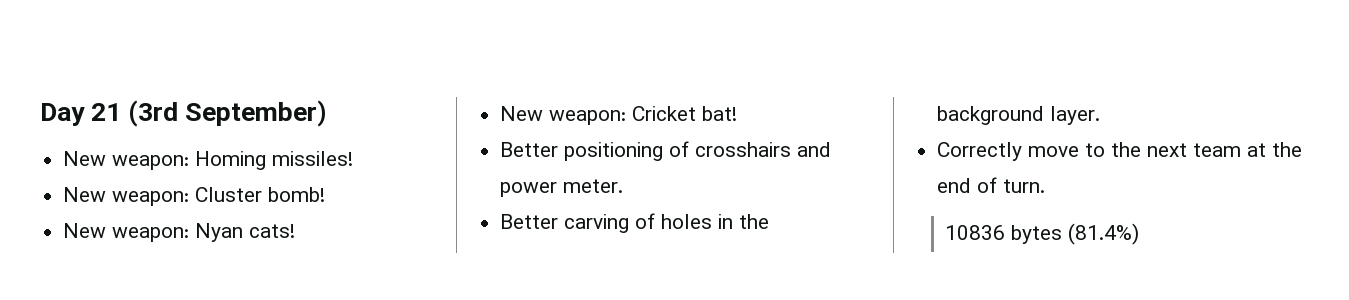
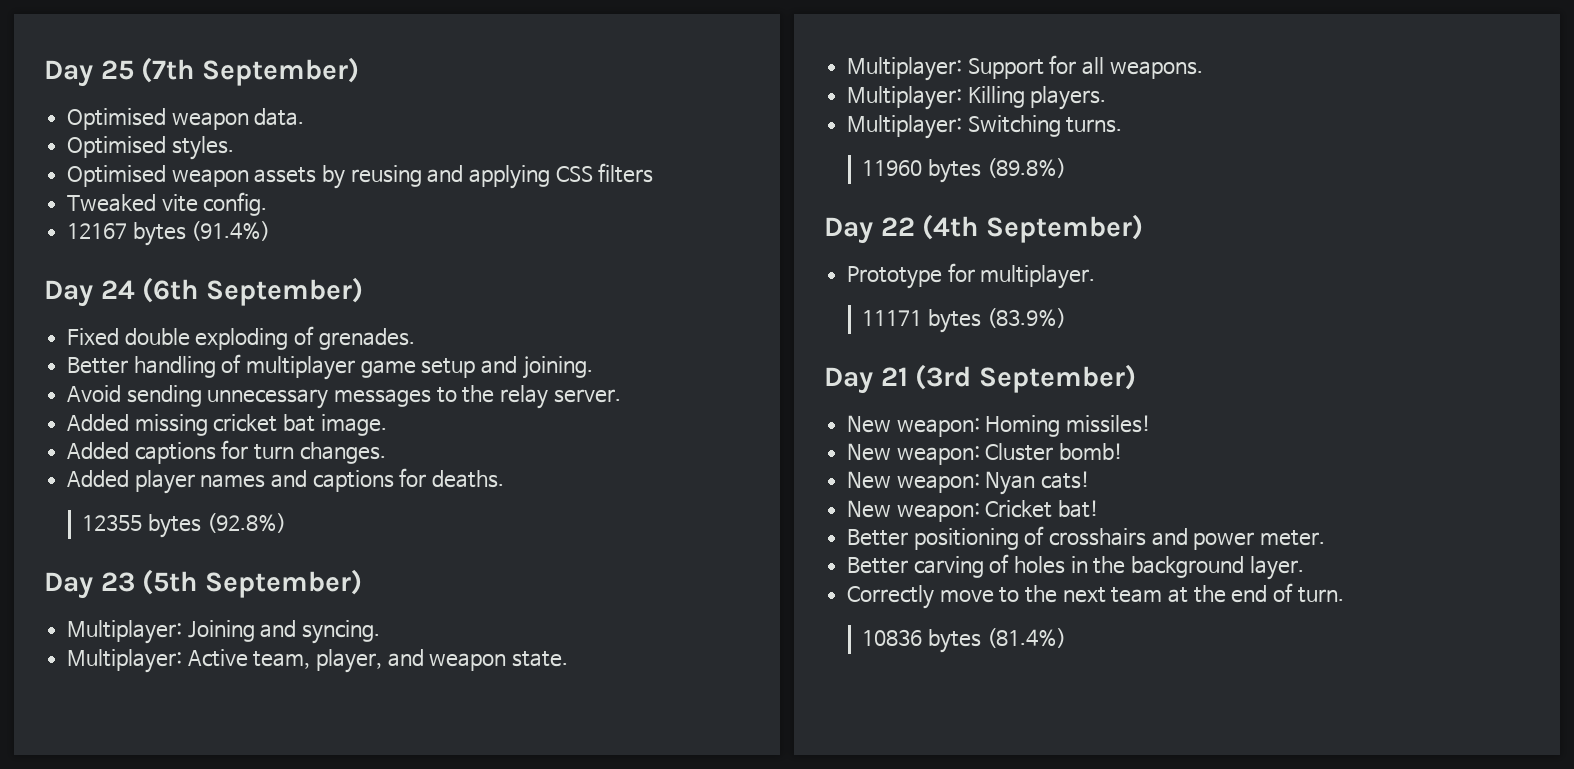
+ Day 25 (7th September)
+ Optimised weapon data.
+ Optimised styles.
+ Optimised weapon assets by reusing and applying CSS filters
+ Tweaked vite config.
+ 12167 bytes (91.4%)
+ Day 24 (6th September)
+ Fixed double exploding of grenades.
+ Better handling of multiplayer game setup and joining.
+ Avoid sending unnecessary messages to the relay server.
+ Added missing cricket bat image.
+ Added captions for turn changes.
+ Added player names and captions for deaths.
+ 12355 bytes (92.8%)
+ Day 23 (5th September)
+ Multiplayer: Joining and syncing.
+ Multiplayer: Active team, player, and weapon state.
+ Multiplayer: Support for all weapons.
+ Multiplayer: Killing players.
+ Multiplayer: Switching turns.
+ 11960 bytes (89.8%)
+ Day 22 (4th September)
+ Prototype for multiplayer.
+ 11171 bytes (83.9%)

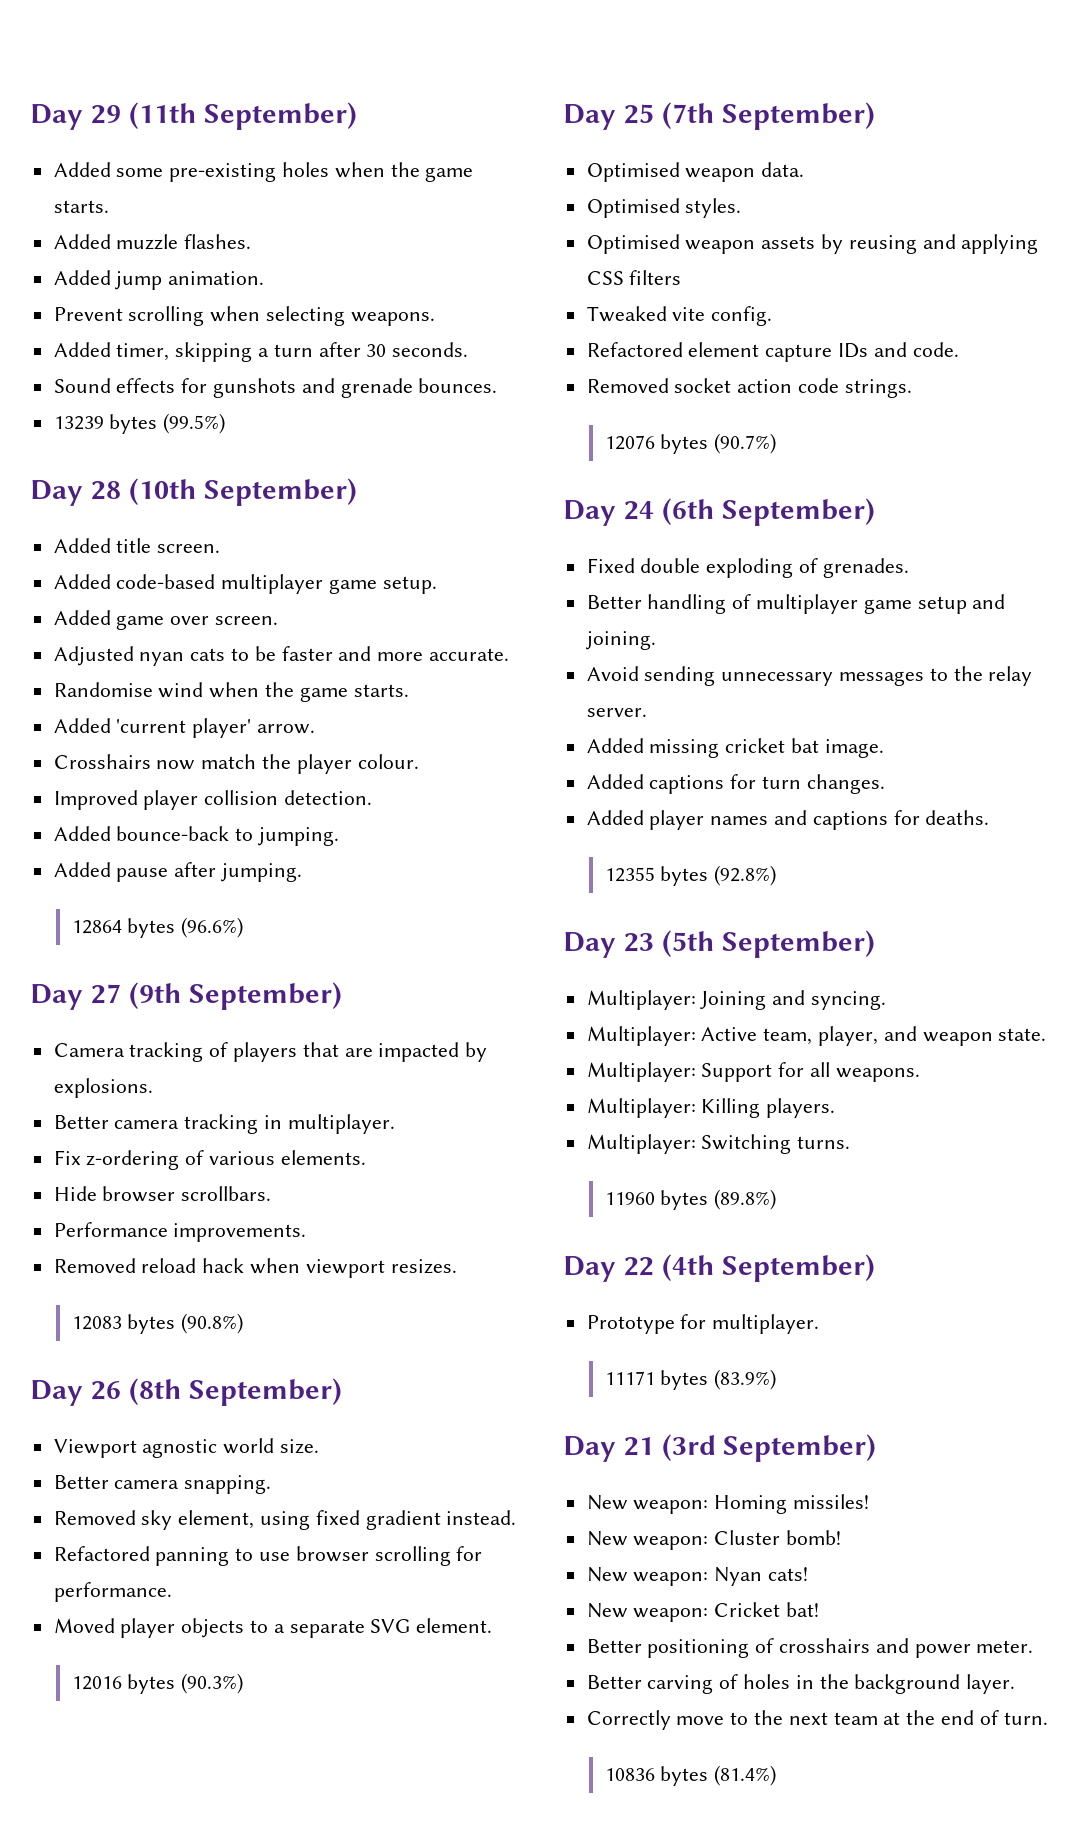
+ Day 29 (11th September)
+ Added some pre-existing holes when the game starts.
+ Added muzzle flashes.
+ Added jump animation.
+ Prevent scrolling when selecting weapons.
+ Added timer, skipping a turn after 30 seconds.
+ Sound effects for gunshots and grenade bounces.
+ 13239 bytes (99.5%)
+ Day 28 (10th September)
+ Added title screen.
+ Added code-based multiplayer game setup.
+ Added game over screen.
+ Adjusted nyan cats to be faster and more accurate.
+ Randomise wind when the game starts.
+ Added 'current player' arrow.
+ Crosshairs now match the player colour.
+ Improved player collision detection.
+ Added bounce-back to jumping.
+ Added pause after jumping.
+ 12864 bytes (96.6%)
+ Day 27 (9th September)
+ Camera tracking of players that are impacted by explosions.
+ Better camera tracking in multiplayer.
+ Fix z-ordering of various elements.
+ Hide browser scrollbars.
+ Performance improvements.
+ Removed reload hack when viewport resizes.
+ 12083 bytes (90.8%)
+ Day 26 (8th September)
+ Viewport agnostic world size.
+ Better camera snapping.
+ Removed sky element, using fixed gradient instead.
+ Refactored panning to use browser scrolling for performance.
+ Moved player objects to a separate SVG element.
+ 12016 bytes (90.3%)
- 12167 bytes (91.4%)
+ Refactored element capture IDs and code.
+ Removed socket action code strings.
+ 12076 bytes (90.7%)

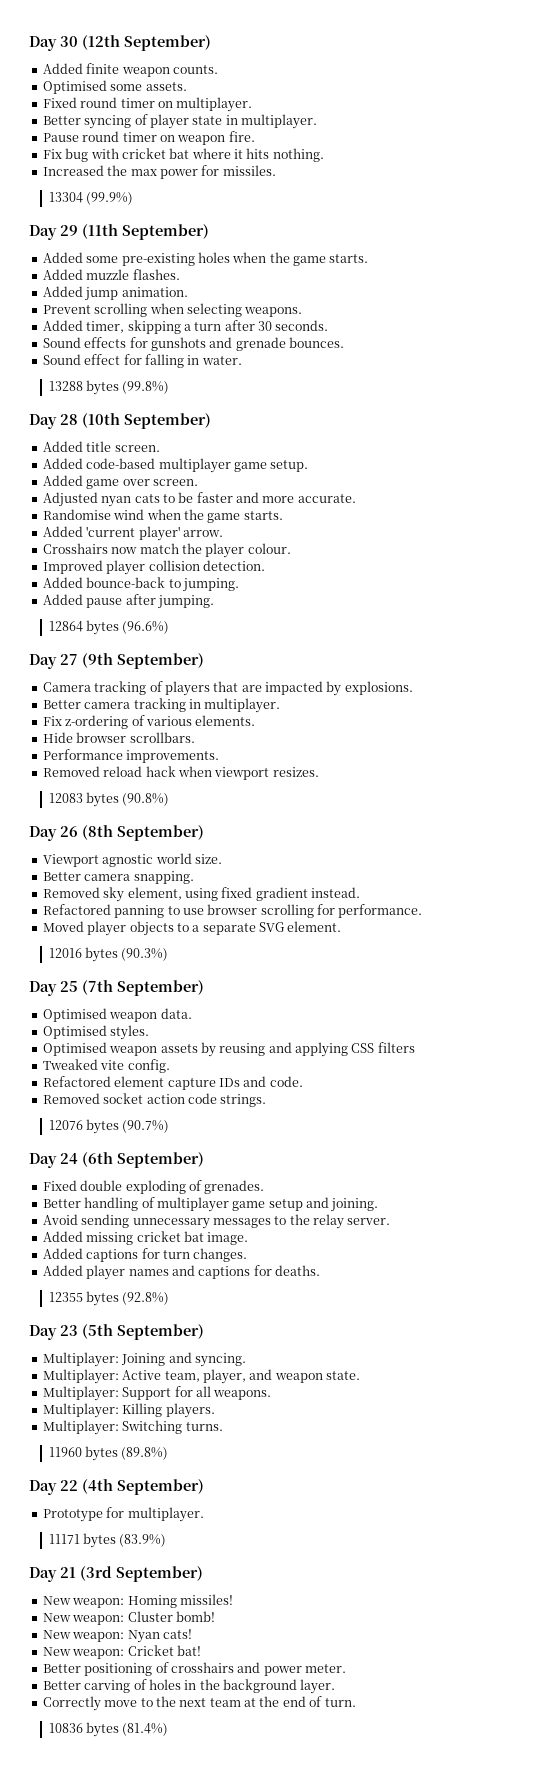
+ Day 30 (12th September)
+ Added finite weapon counts.
+ Optimised some assets.
+ Fixed round timer on multiplayer.
+ Better syncing of player state in multiplayer.
+ Pause round timer on weapon fire.
+ Fix bug with cricket bat where it hits nothing.
+ Increased the max power for missiles.
+ 13304 (99.9%)
- 13239 bytes (99.5%)
+ Sound effect for falling in water.
+ 13288 bytes (99.8%)

